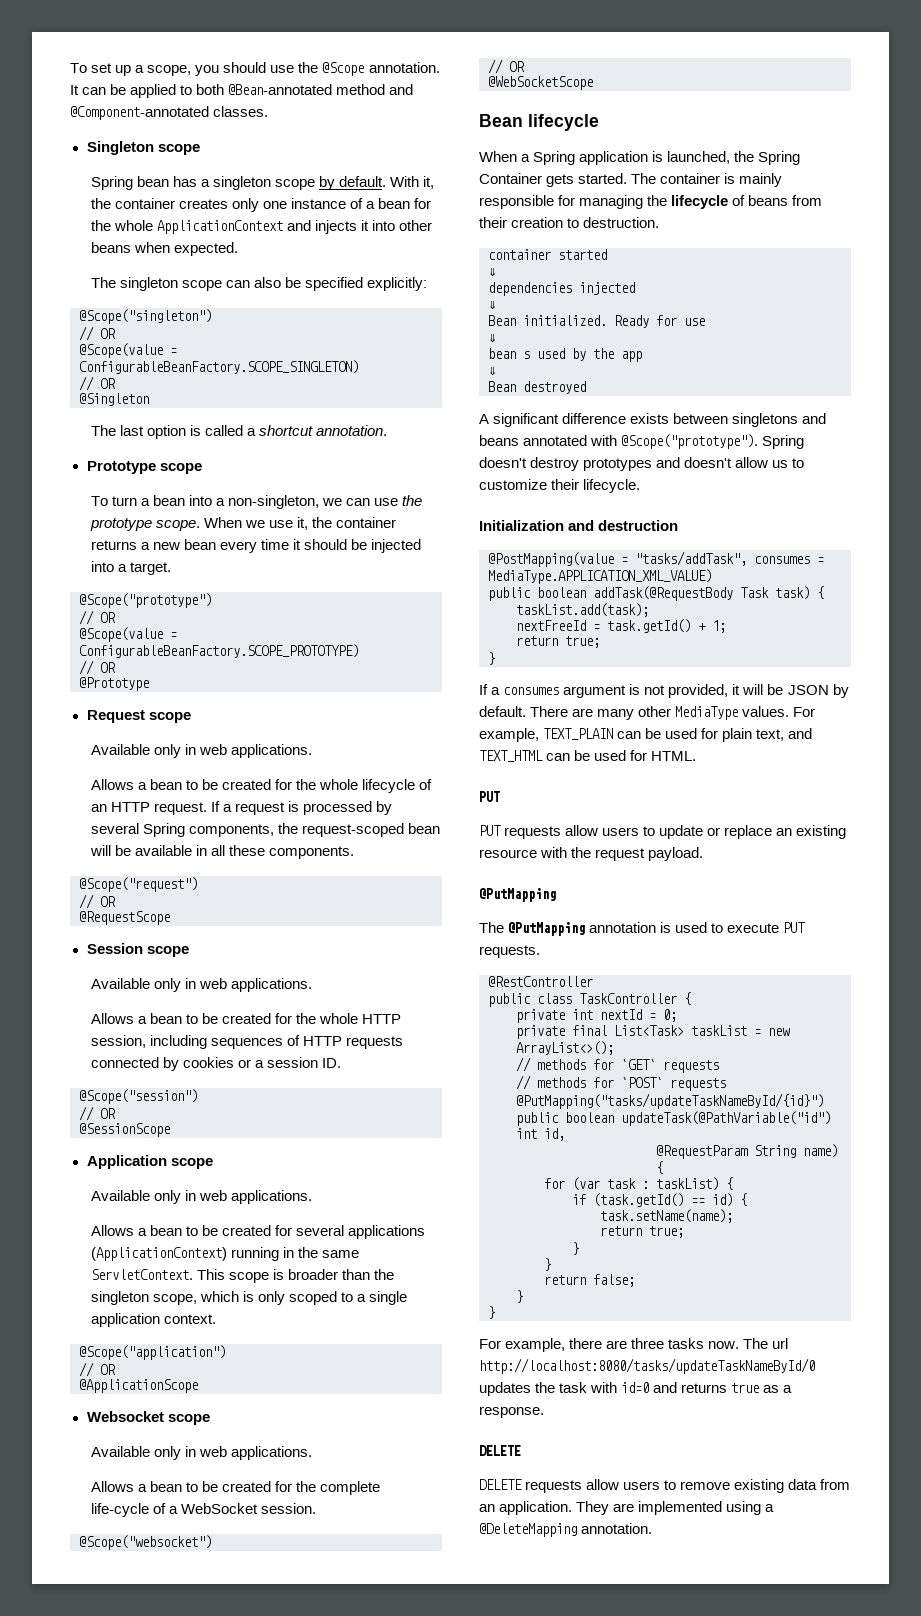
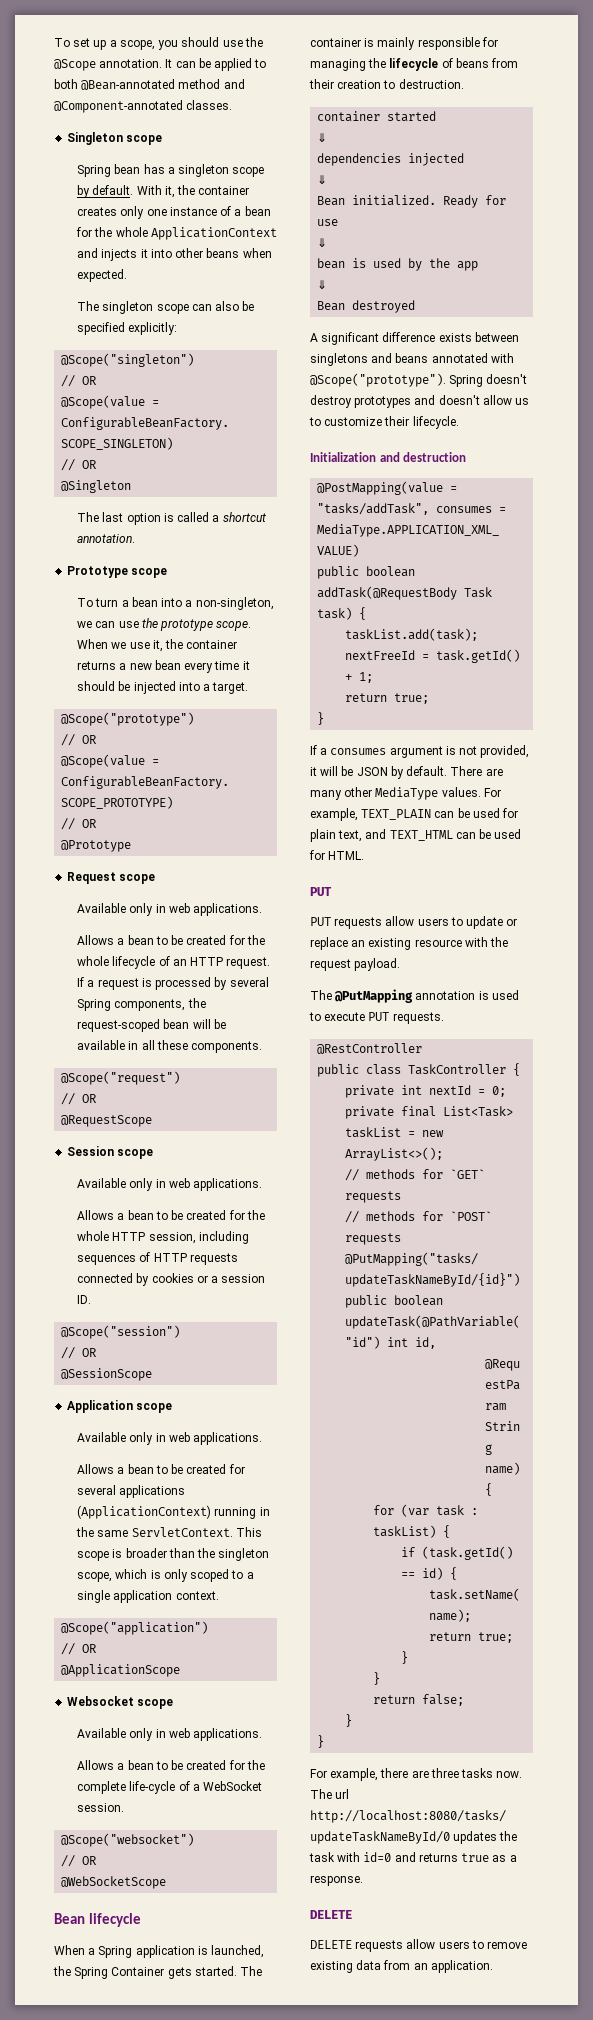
- bean s used by the app
+ bean is used by the app
  PUT requests allow users to update or replace an existing resource with the request payload.
- @PutMapping
- They are implemented using a @DeleteMapping annotation.

